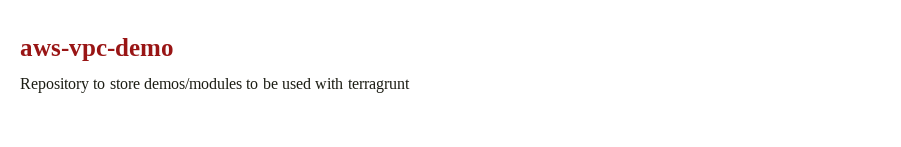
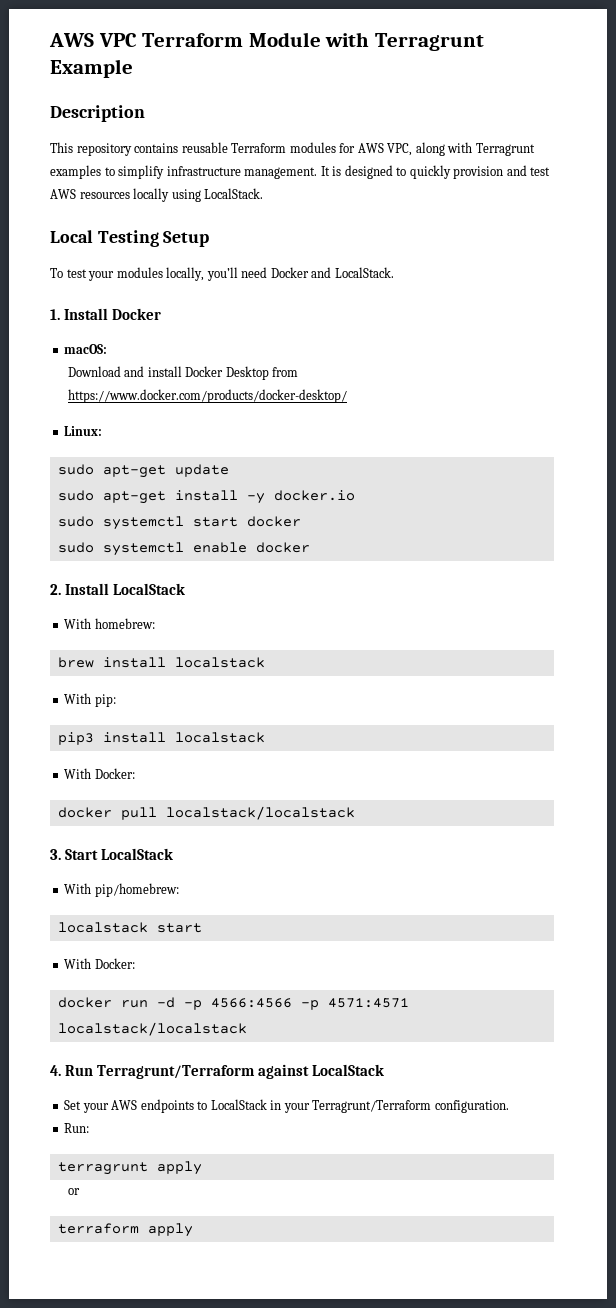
- aws-vpc-demo
- Repository to store demos/modules to be used with terragrunt
+ AWS VPC Terraform Module with Terragrunt Example
+ Description
+ This repository contains reusable Terraform modules for AWS VPC, along with Terragrunt examples to simplify infrastructure management. It is designed to quickly provision and test AWS resources locally using LocalStack.
+ Local Testing Setup
+ To test your modules locally, you’ll need Docker and LocalStack.
+ 1. Install Docker
+ macOS:
+ Download and install Docker Desktop from https://www.docker.com/products/docker-desktop/
+ Linux:
+ sudo apt-get update
+ sudo apt-get install -y docker.io
+ sudo systemctl start docker
+ sudo systemctl enable docker
+ 2. Install LocalStack
+ With homebrew:
+ brew install localstack
+ With pip:
+ pip3 install localstack
+ With Docker:
+ docker pull localstack/localstack
+ 3. Start LocalStack
+ With pip/homebrew:
+ localstack start
+ With Docker:
+ docker run -d -p 4566:4566 -p 4571:4571 localstack/localstack
+ 4. Run Terragrunt/Terraform against LocalStack
+ Set your AWS endpoints to LocalStack in your Terragrunt/Terraform configuration.
+ Run:
+ terragrunt apply
+ or
+ terraform apply

